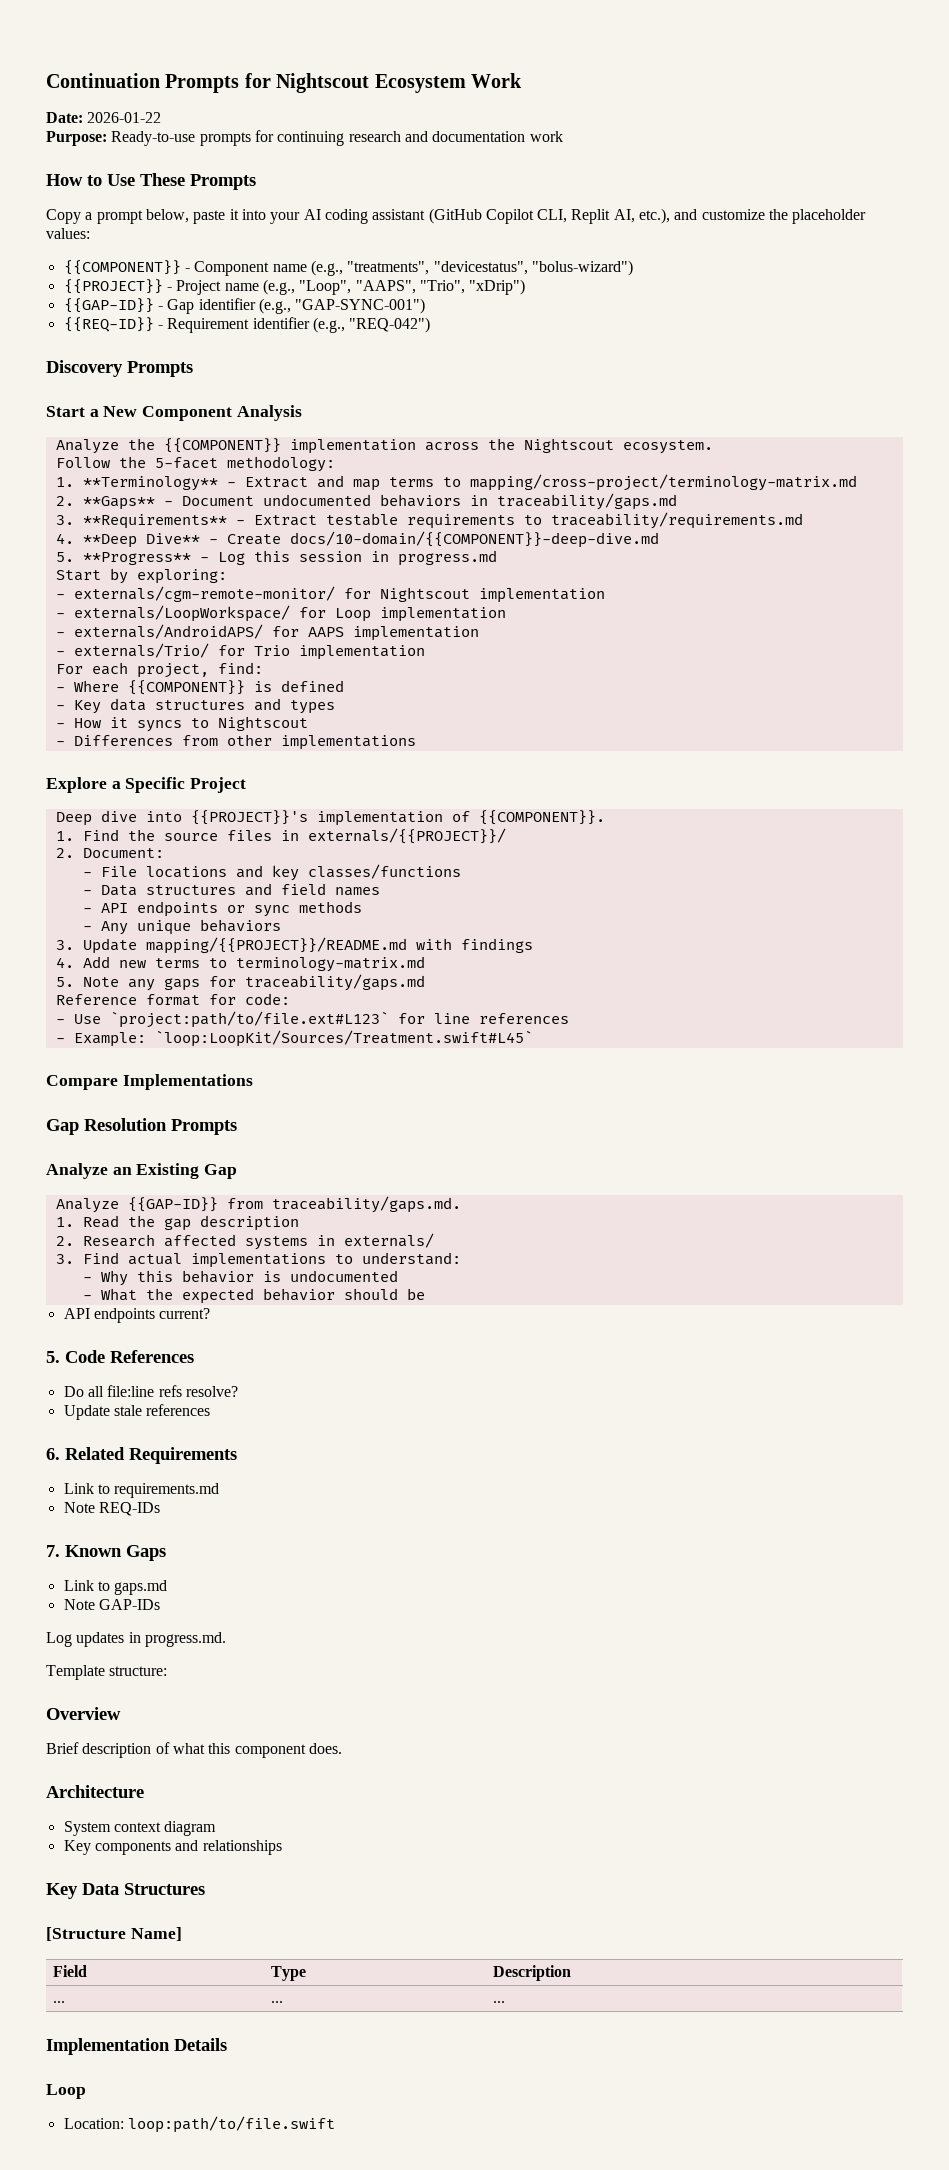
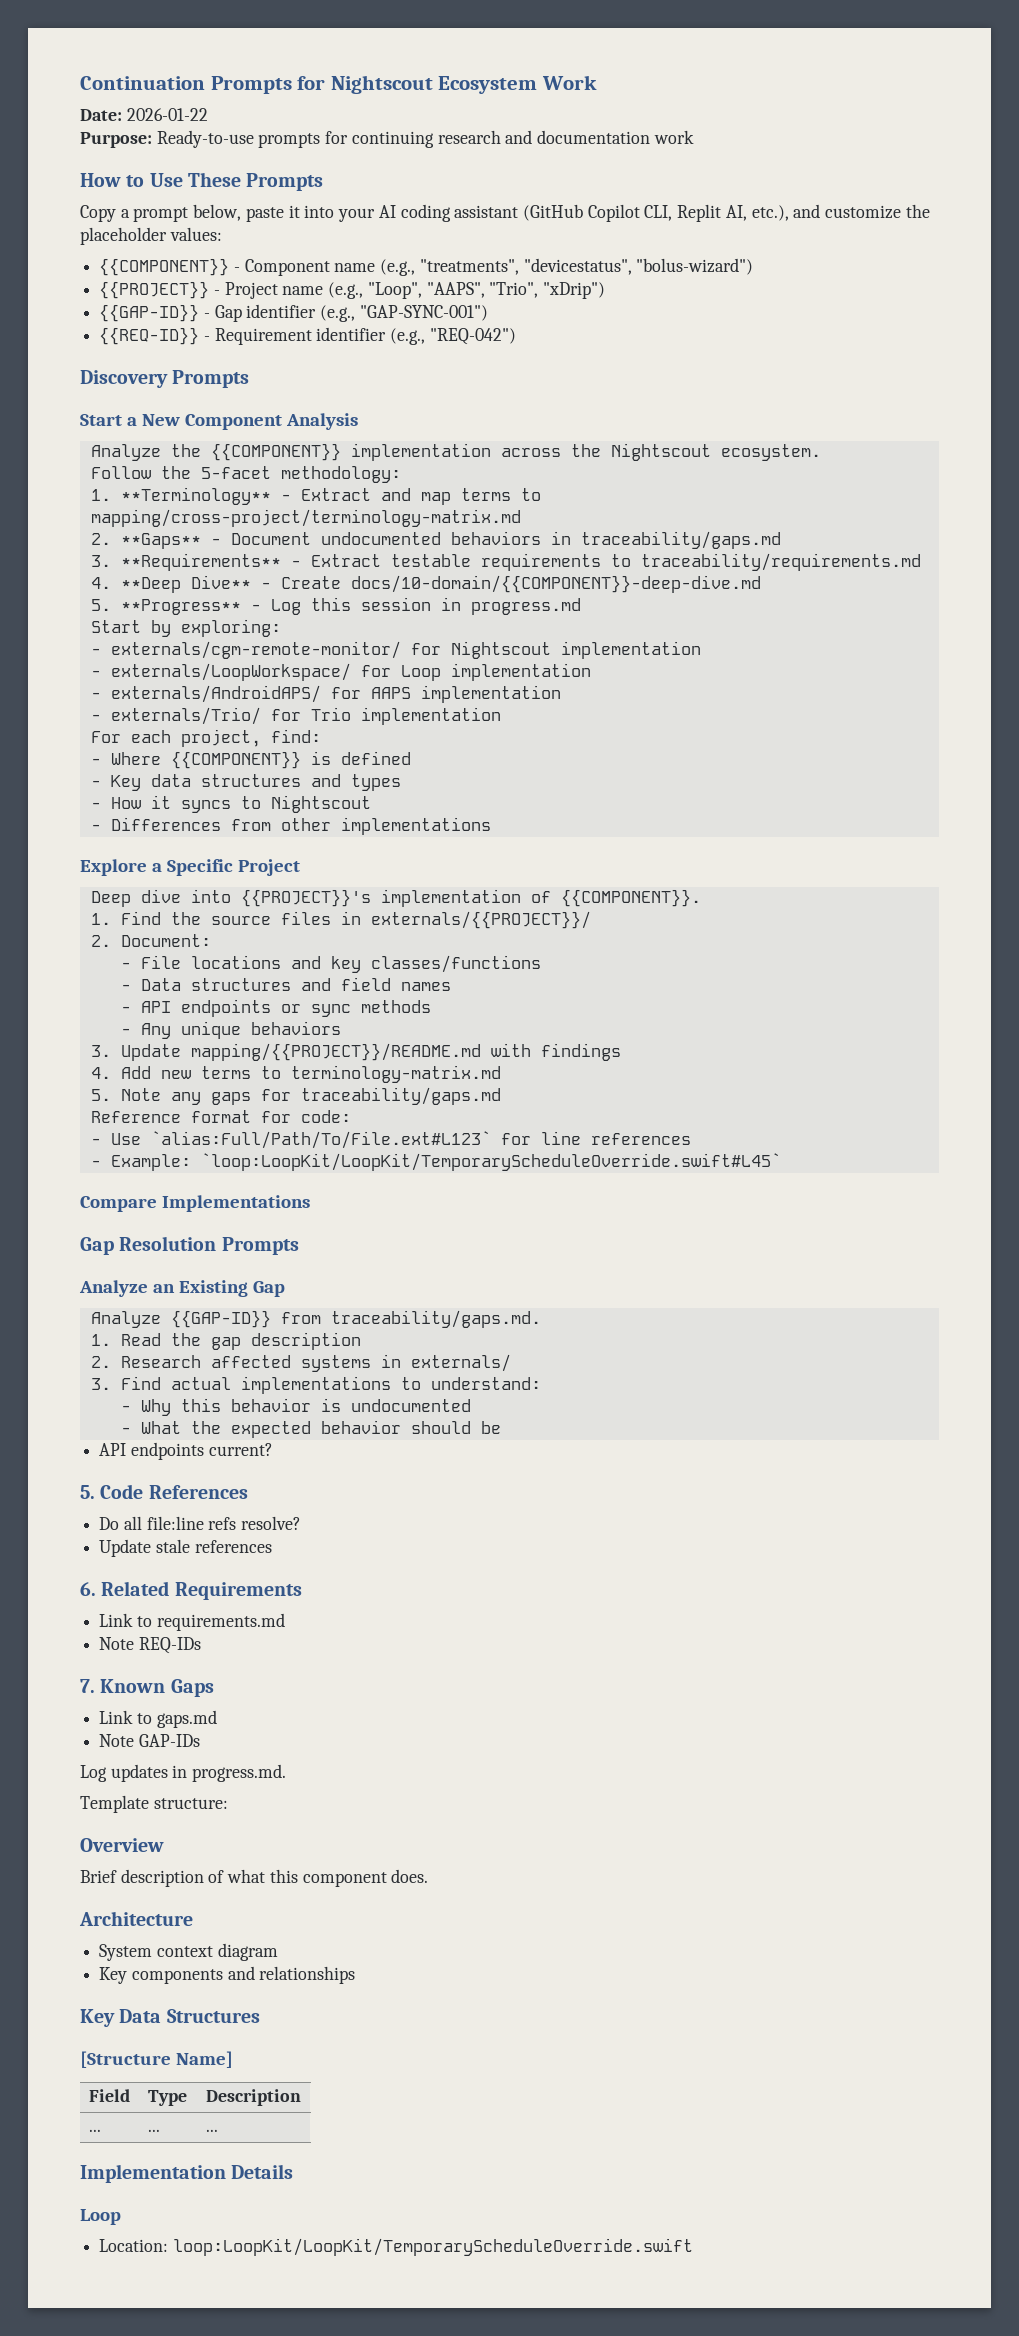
- - Use `project:path/to/file.ext#L123` for line references
+ - Use `alias:Full/Path/To/File.ext#L123` for line references
- - Example: `loop:LoopKit/Sources/Treatment.swift#L45`
+ - Example: `loop:LoopKit/LoopKit/TemporaryScheduleOverride.swift#L45`
- Location: loop:path/to/file.swift
+ Location: loop:LoopKit/LoopKit/TemporaryScheduleOverride.swift

